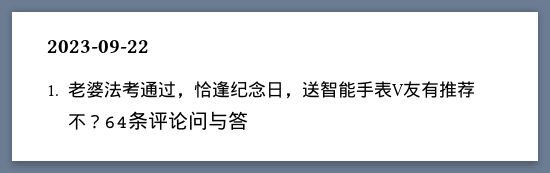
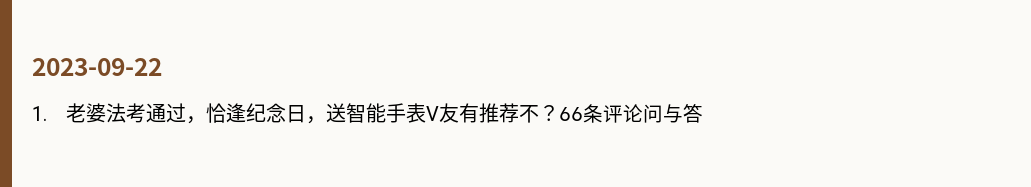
- 64条评论问与答
+ 66条评论问与答

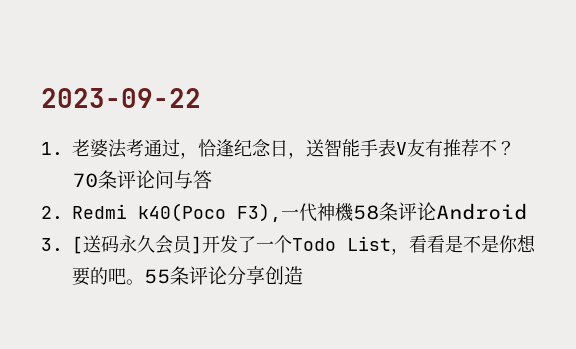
- 66条评论问与答
+ 70条评论问与答
+ 2. Redmi k40(Poco F3),一代神機58条评论Android
+ 3. [送码永久会员]开发了一个Todo List，看看是不是你想要的吧。55条评论分享创造

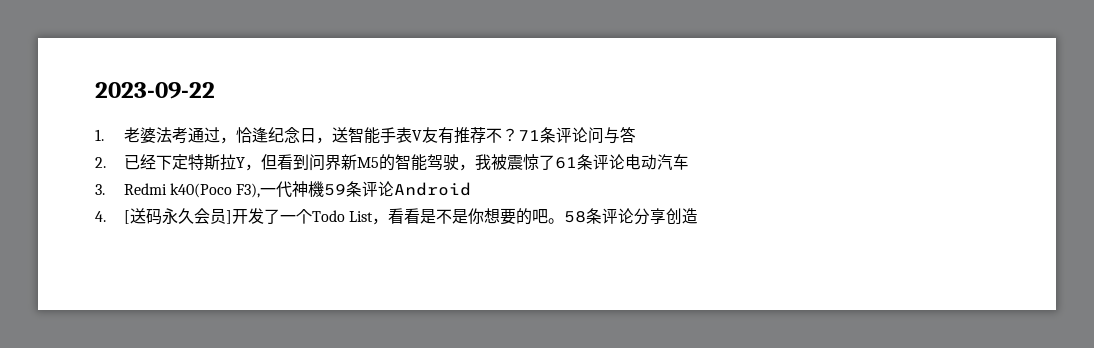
- 70条评论问与答
+ 71条评论问与答
- 2. Redmi k40(Poco F3),一代神機58条评论Android
+ 2.已经下定特斯拉Y，但看到问界新M5的智能驾驶，我被震惊了61条评论电动汽车
+ 3. Redmi k40(Poco F3),一代神機59条评论Android
- 3. [送码永久会员]开发了一个Todo List，看看是不是你想要的吧。
+ 4. [送码永久会员]开发了一个Todo List，看看是不是你想要的吧。
- 55条评论分享创造
+ 58条评论分享创造

